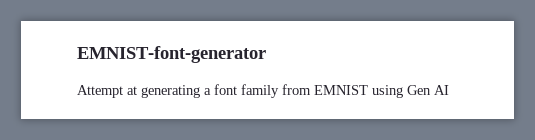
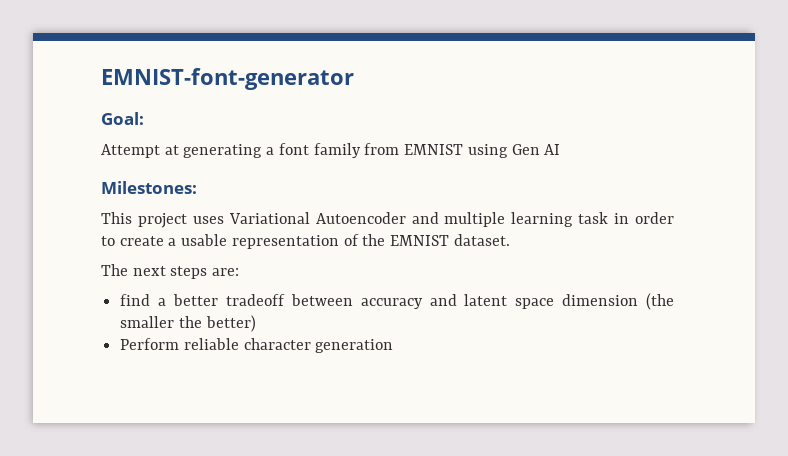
+ Goal:
+ Milestones:
+ This project uses Variational Autoencoder and multiple learning task in order to create a usable representation of the EMNIST dataset.
+ The next steps are:
+ find a better tradeoff between accuracy and latent space dimension (the smaller the better)
+ Perform reliable character generation

